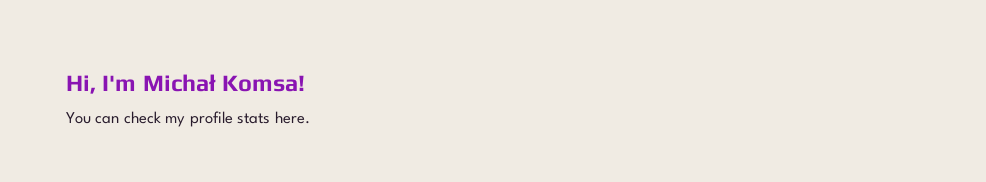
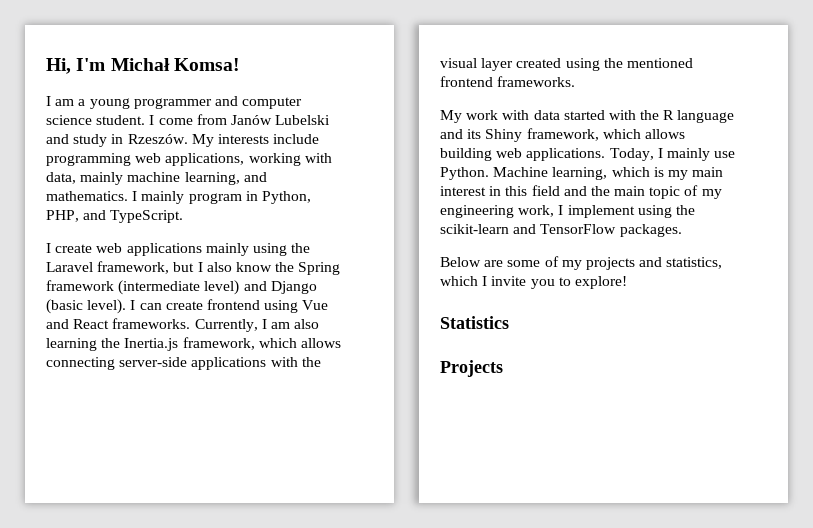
- You can check my profile stats here.
+ I am a young programmer and computer science student. I come from Janów Lubelski and study in Rzeszów. My interests include programming web applications, working with data, mainly machine learning, and mathematics. I mainly program in Python, PHP, and TypeScript.
+ I create web applications mainly using the Laravel framework, but I also know the Spring framework (intermediate level) and Django (basic level). I can create frontend using Vue and React frameworks. Currently, I am also learning the Inertia.js framework, which allows connecting server-side applications with the visual layer created using the mentioned frontend frameworks.
+ My work with data started with the R language and its Shiny framework, which allows building web applications. Today, I mainly use Python. Machine learning, which is my main interest in this field and the main topic of my engineering work, I implement using the scikit-learn and TensorFlow packages.
+ Below are some of my projects and statistics, which I invite you to explore!
+ Statistics
+ Projects

